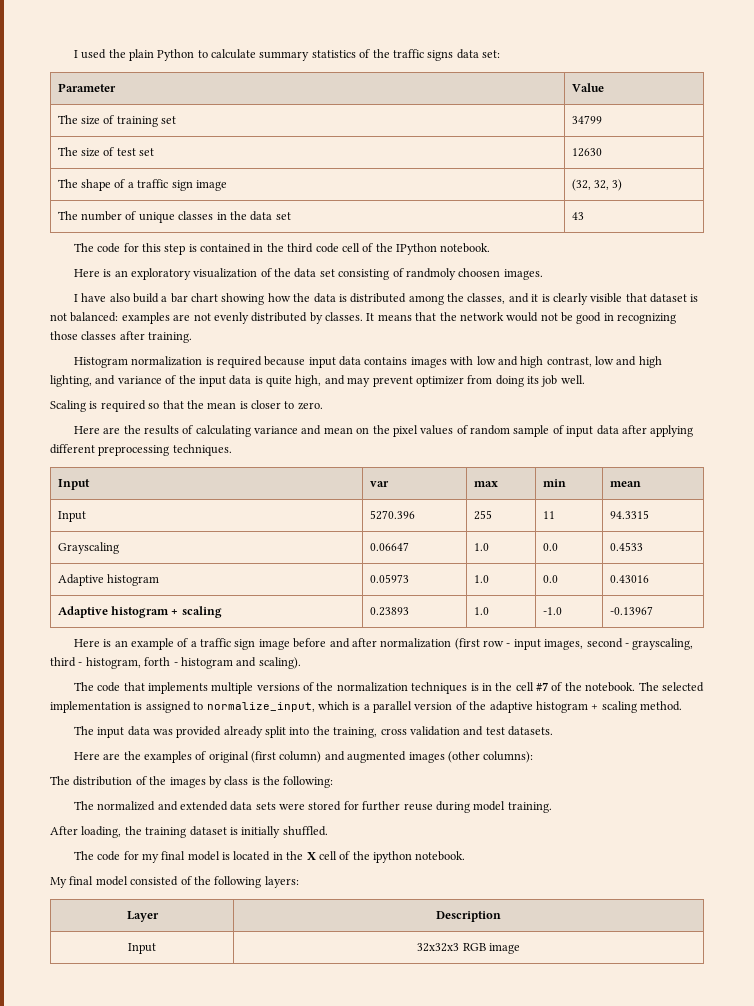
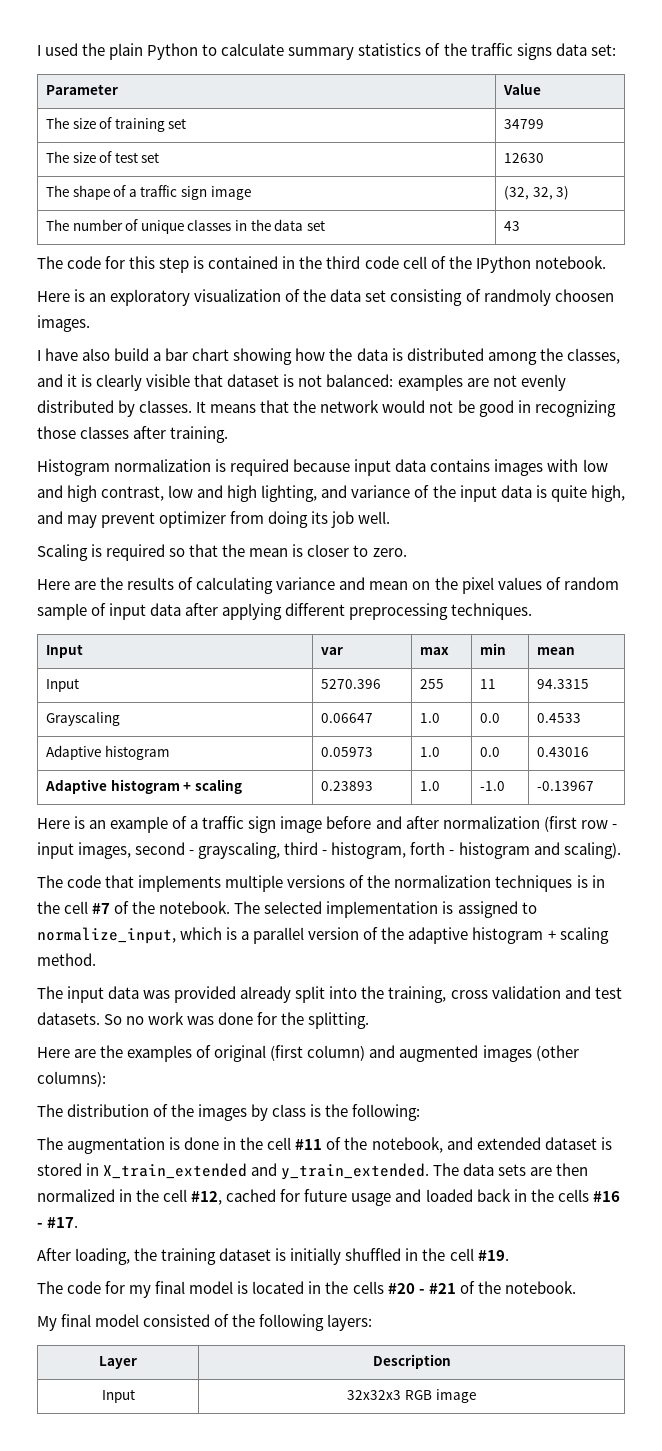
+ So no work was done for the splitting.
- The normalized and extended data sets were stored for further reuse during model training.
+ The augmentation is done in the cell #11 of the notebook, and extended dataset is stored in X_train_extended and y_train_extended. The data sets are then normalized in the cell #12, cached for future usage and loaded back in the cells #16 - #17.
- After loading, the training dataset is initially shuffled.
+ After loading, the training dataset is initially shuffled in the cell #19.
- The code for my final model is located in the X cell of the ipython notebook.
+ The code for my final model is located in the cells #20 - #21 of the notebook.

